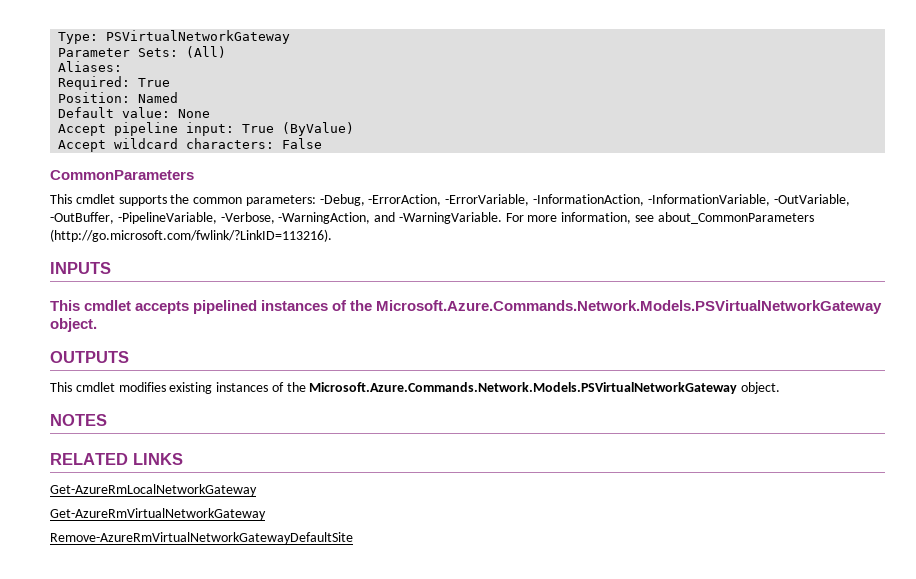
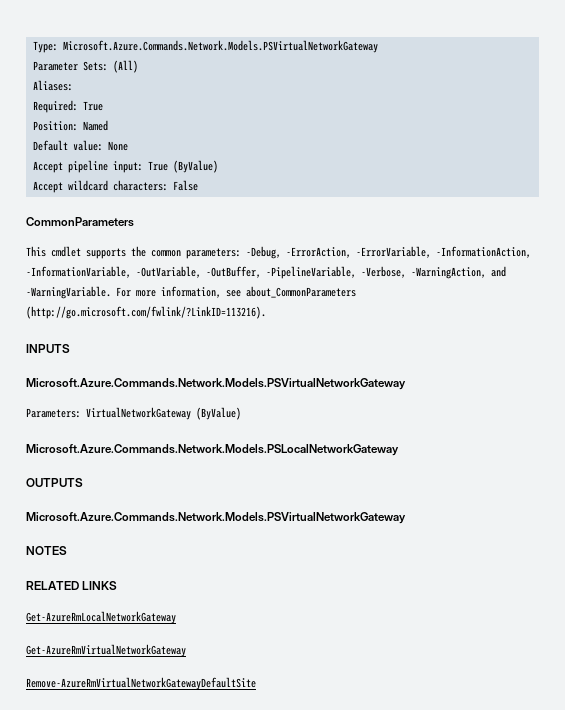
- Type: PSVirtualNetworkGateway
+ Type: Microsoft.Azure.Commands.Network.Models.PSVirtualNetworkGateway
  INPUTS
- This cmdlet accepts pipelined instances of the Microsoft.Azure.Commands.Network.Models.PSVirtualNetworkGateway object.
+ Microsoft.Azure.Commands.Network.Models.PSVirtualNetworkGateway
+ Parameters: VirtualNetworkGateway (ByValue)
+ Microsoft.Azure.Commands.Network.Models.PSLocalNetworkGateway
  OUTPUTS
- This cmdlet modifies existing instances of the Microsoft.Azure.Commands.Network.Models.PSVirtualNetworkGateway object.
+ Microsoft.Azure.Commands.Network.Models.PSVirtualNetworkGateway

